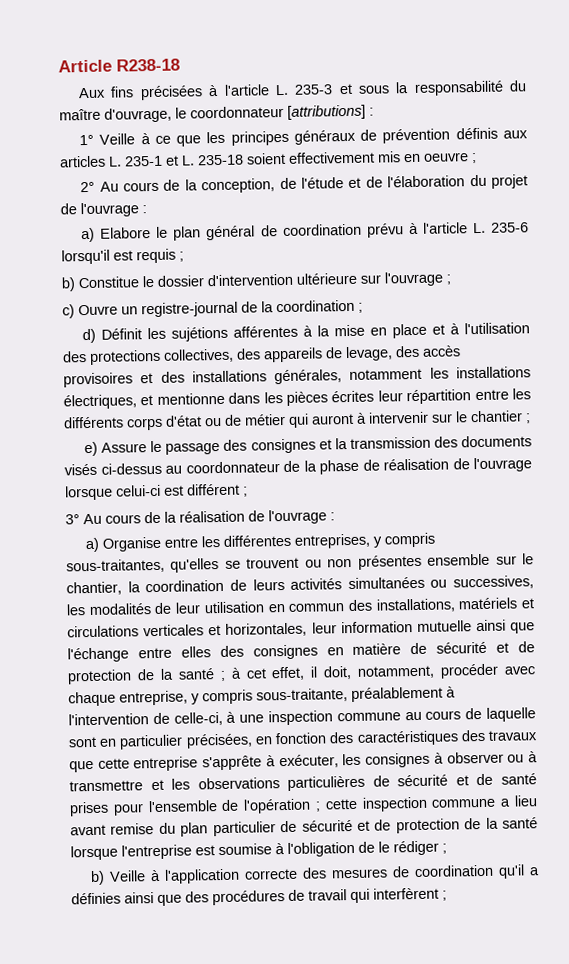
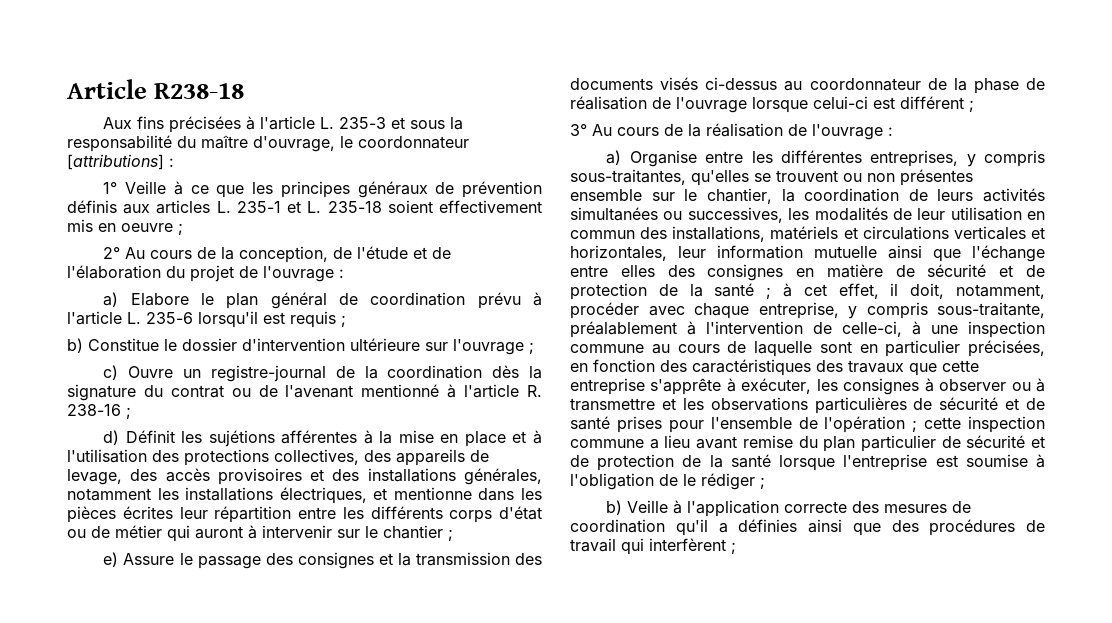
- c) Ouvre un registre-journal de la coordination ;
+ c) Ouvre un registre-journal de la coordination dès la signature du contrat ou de l'avenant mentionné à l'article R. 238-16 ;

